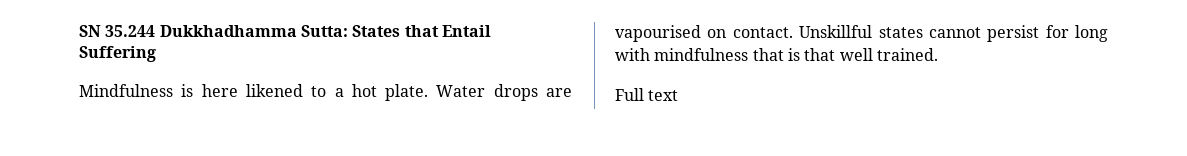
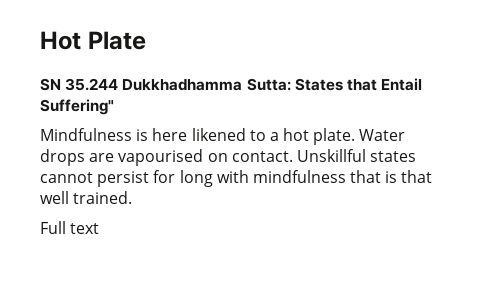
+ Hot Plate
- SN 35.244 Dukkhadhamma Sutta: States that Entail Suffering
+ SN 35.244 Dukkhadhamma Sutta: States that Entail Suffering"

